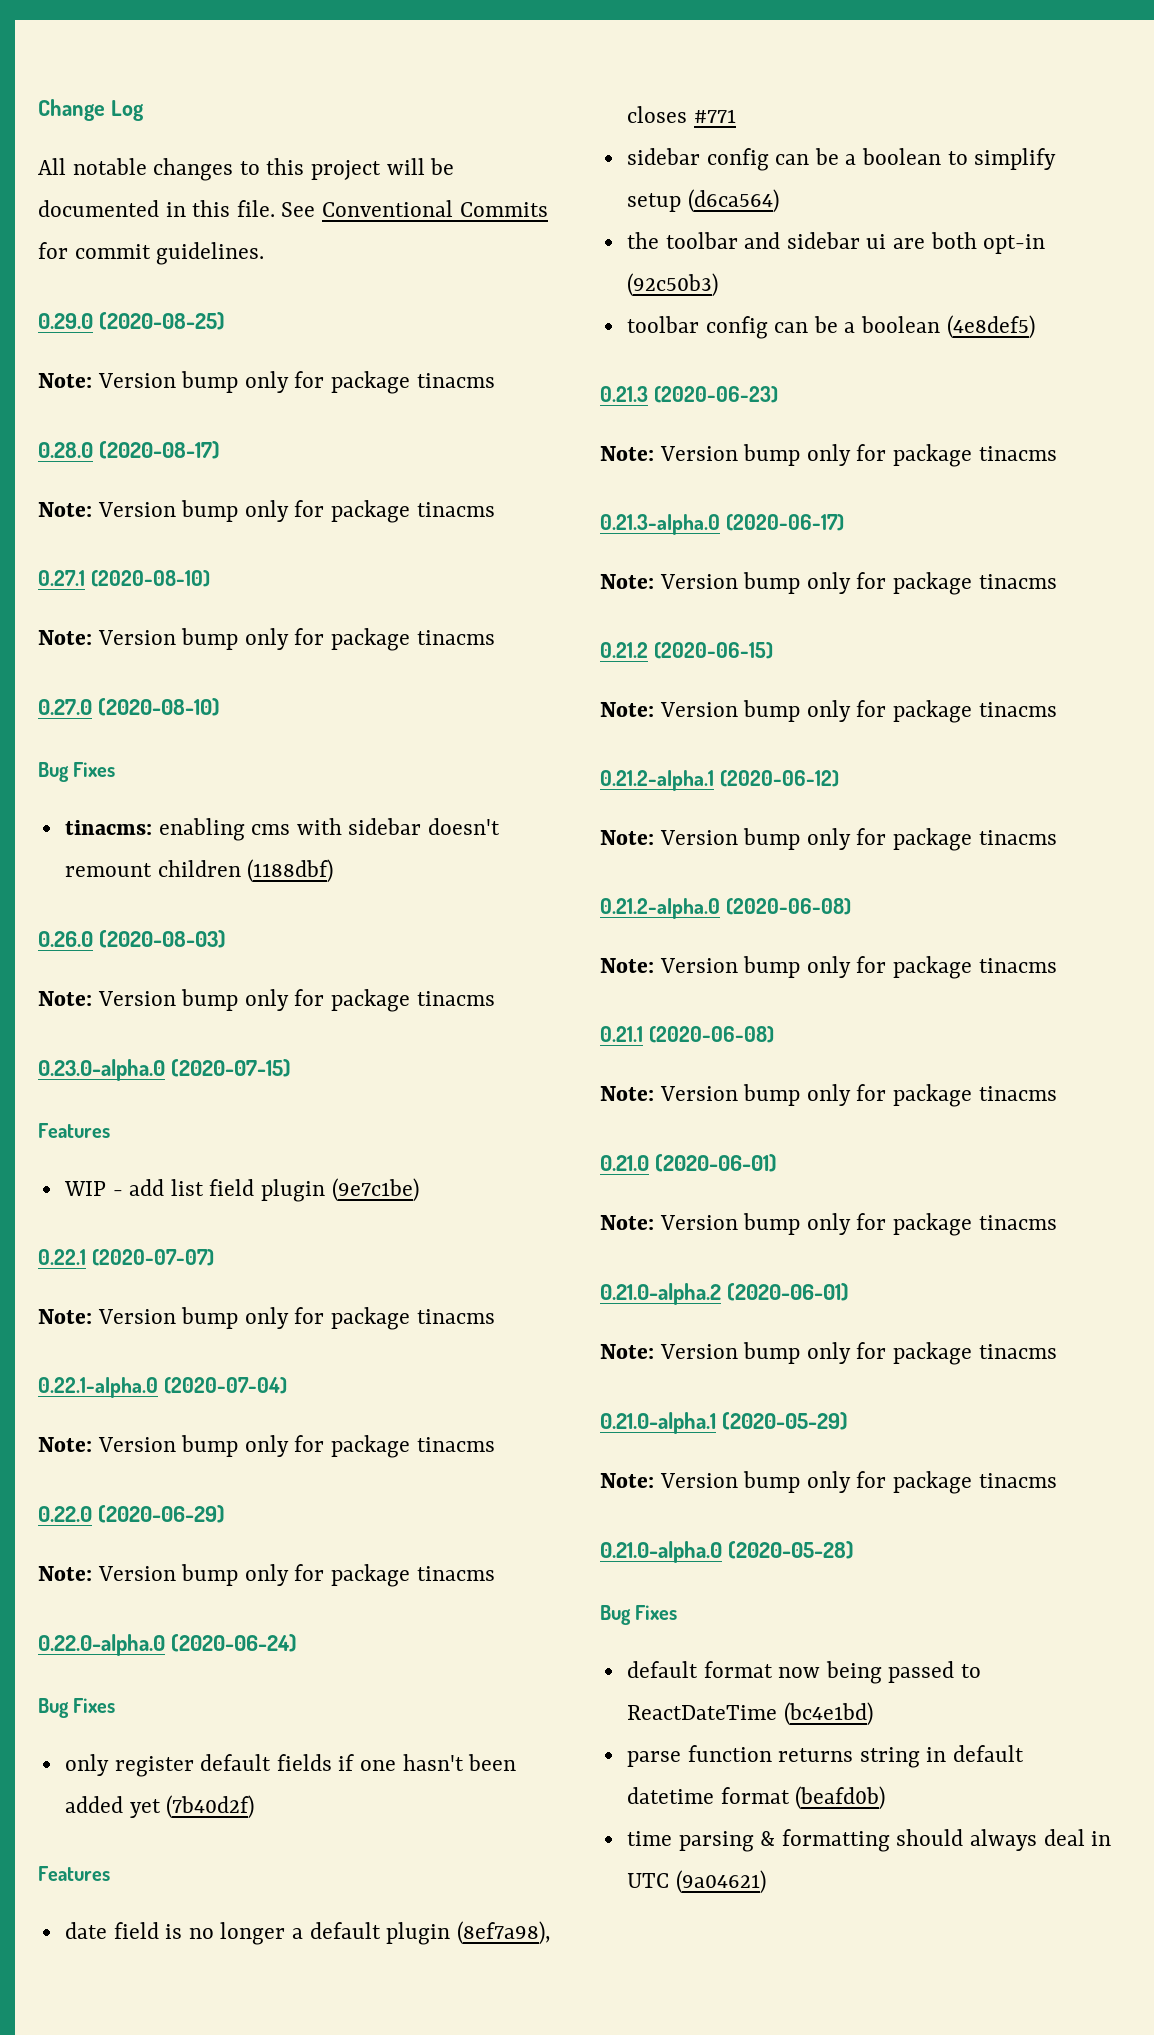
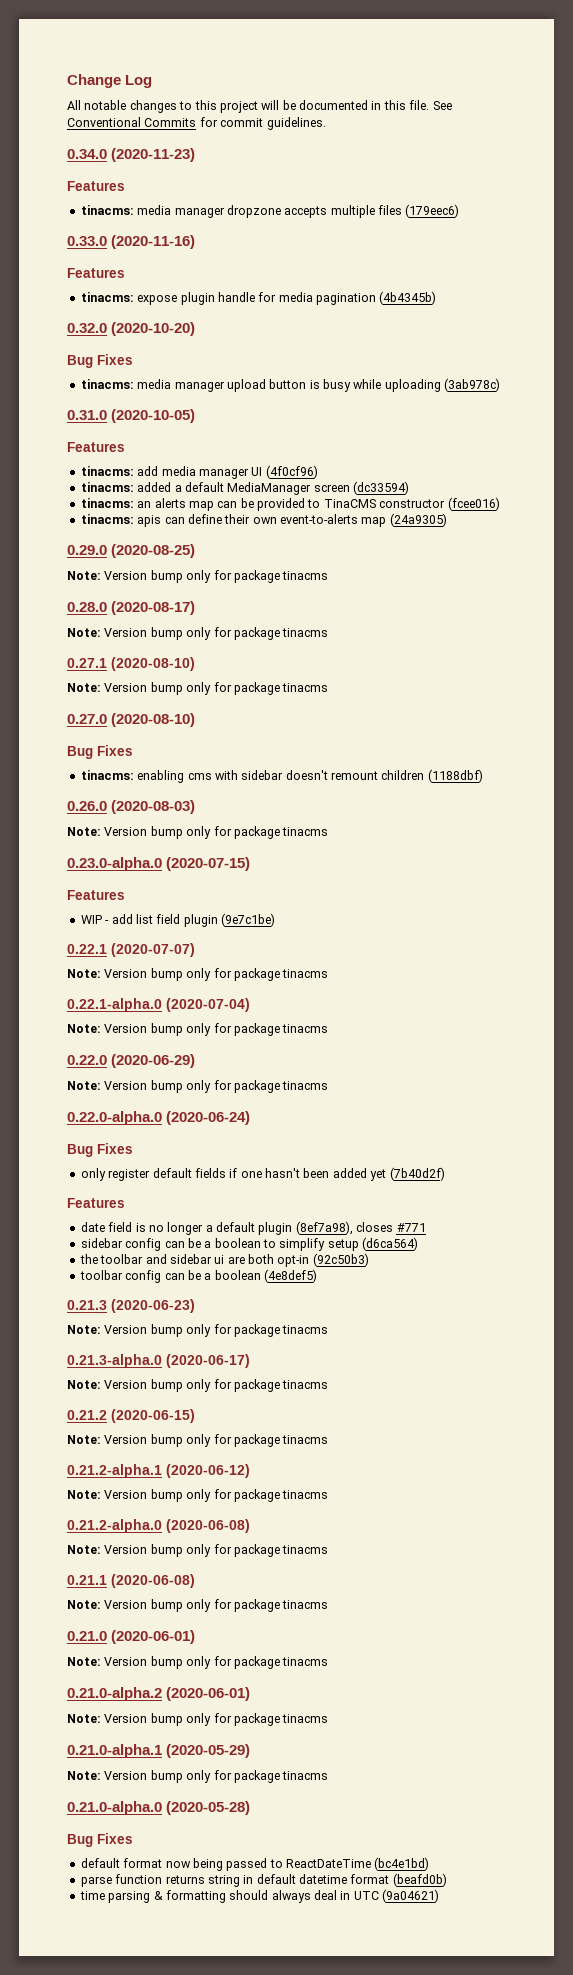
+ 0.34.0 (2020-11-23)
+ Features
+ tinacms: media manager dropzone accepts multiple files (179eec6)
+ 0.33.0 (2020-11-16)
+ Features
+ tinacms: expose plugin handle for media pagination (4b4345b)
+ 0.32.0 (2020-10-20)
+ Bug Fixes
+ tinacms: media manager upload button is busy while uploading (3ab978c)
+ 0.31.0 (2020-10-05)
+ Features
+ tinacms: add media manager UI (4f0cf96)
+ tinacms: added a default MediaManager screen (dc33594)
+ tinacms: an alerts map can be provided to TinaCMS constructor (fcee016)
+ tinacms: apis can define their own event-to-alerts map (24a9305)

